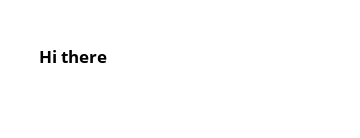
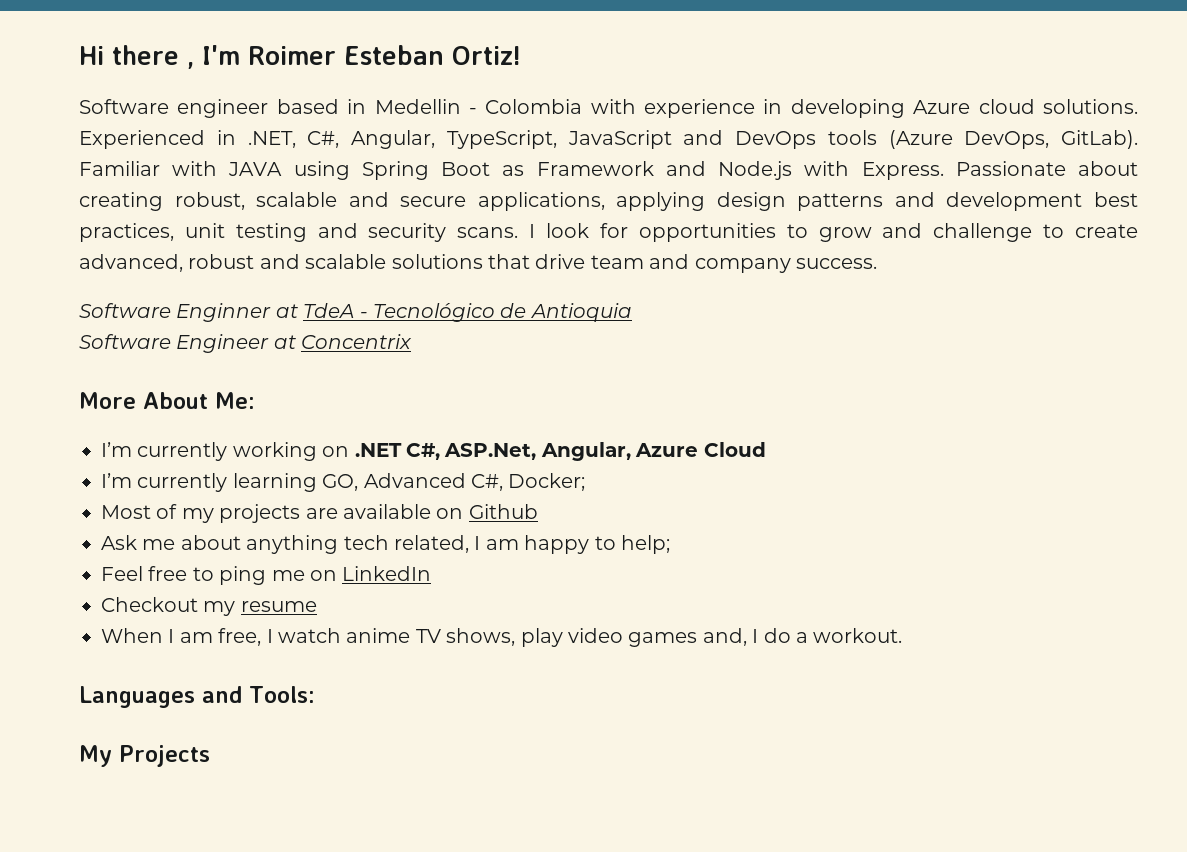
- Hi there
+ Hi there , I'm Roimer Esteban Ortiz!
+ Software engineer based in Medellin - Colombia with experience in developing Azure cloud solutions. Experienced in .NET, C#, Angular, TypeScript, JavaScript and DevOps tools (Azure DevOps, GitLab). Familiar with JAVA using Spring Boot as Framework and Node.js with Express. Passionate about creating robust, scalable and secure applications, applying design patterns and development best practices, unit testing and security scans. I look for opportunities to grow and challenge to create advanced, robust and scalable solutions that drive team and company success.
+ Software Enginner at TdeA - Tecnológico de Antioquia
+ Software Engineer at Concentrix
+ More About Me:
+ I’m currently working on .NET C#, ASP.Net, Angular, Azure Cloud
+ I’m currently learning GO, Advanced C#, Docker;
+ Most of my projects are available on Github
+ Ask me about anything tech related, I am happy to help;
+ Feel free to ping me on LinkedIn
+ Checkout my resume
+ When I am free, I watch anime TV shows, play video games and, I do a workout.
+ Languages and Tools:
+ My Projects

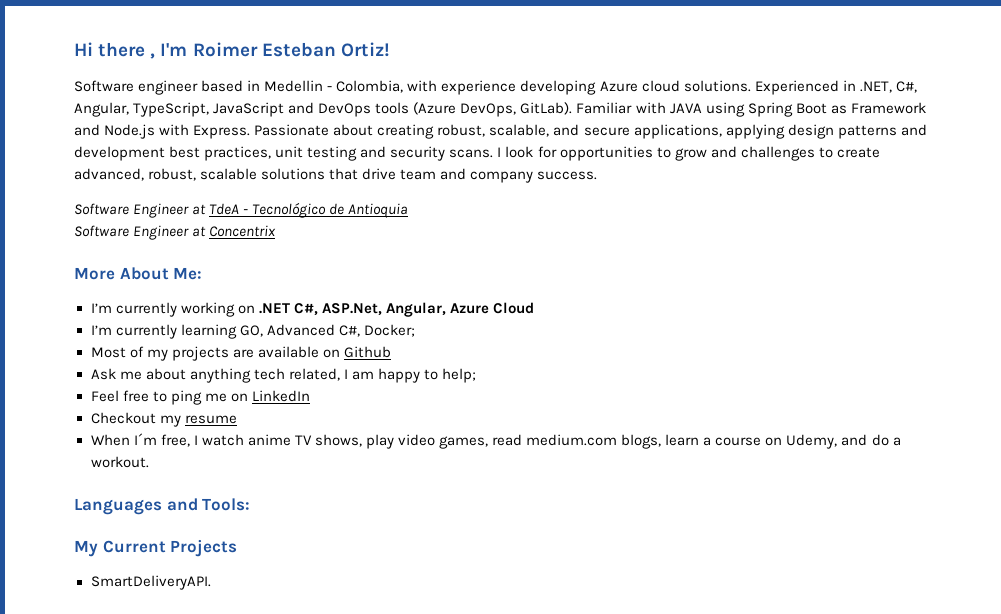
- Software engineer based in Medellin - Colombia with experience in developing Azure cloud solutions.
+ Software engineer based in Medellin - Colombia, with experience developing Azure cloud solutions.
- Passionate about creating robust, scalable and secure applications, applying design patterns and development best practices, unit testing and security scans.
+ Passionate about creating robust, scalable, and secure applications, applying design patterns and development best practices, unit testing and security scans.
- I look for opportunities to grow and challenge to create advanced, robust and scalable solutions that drive team and company success.
+ I look for opportunities to grow and challenges to create advanced, robust, scalable solutions that drive team and company success.
- Software Enginner at TdeA - Tecnológico de Antioquia
+ Software Engineer at TdeA - Tecnológico de Antioquia
- When I am free, I watch anime TV shows, play video games and, I do a workout.
+ When I´m free, I watch anime TV shows, play video games, read medium.com blogs, learn a course on Udemy, and do a workout.
- My Projects
+ My Current Projects
+ SmartDeliveryAPI.

